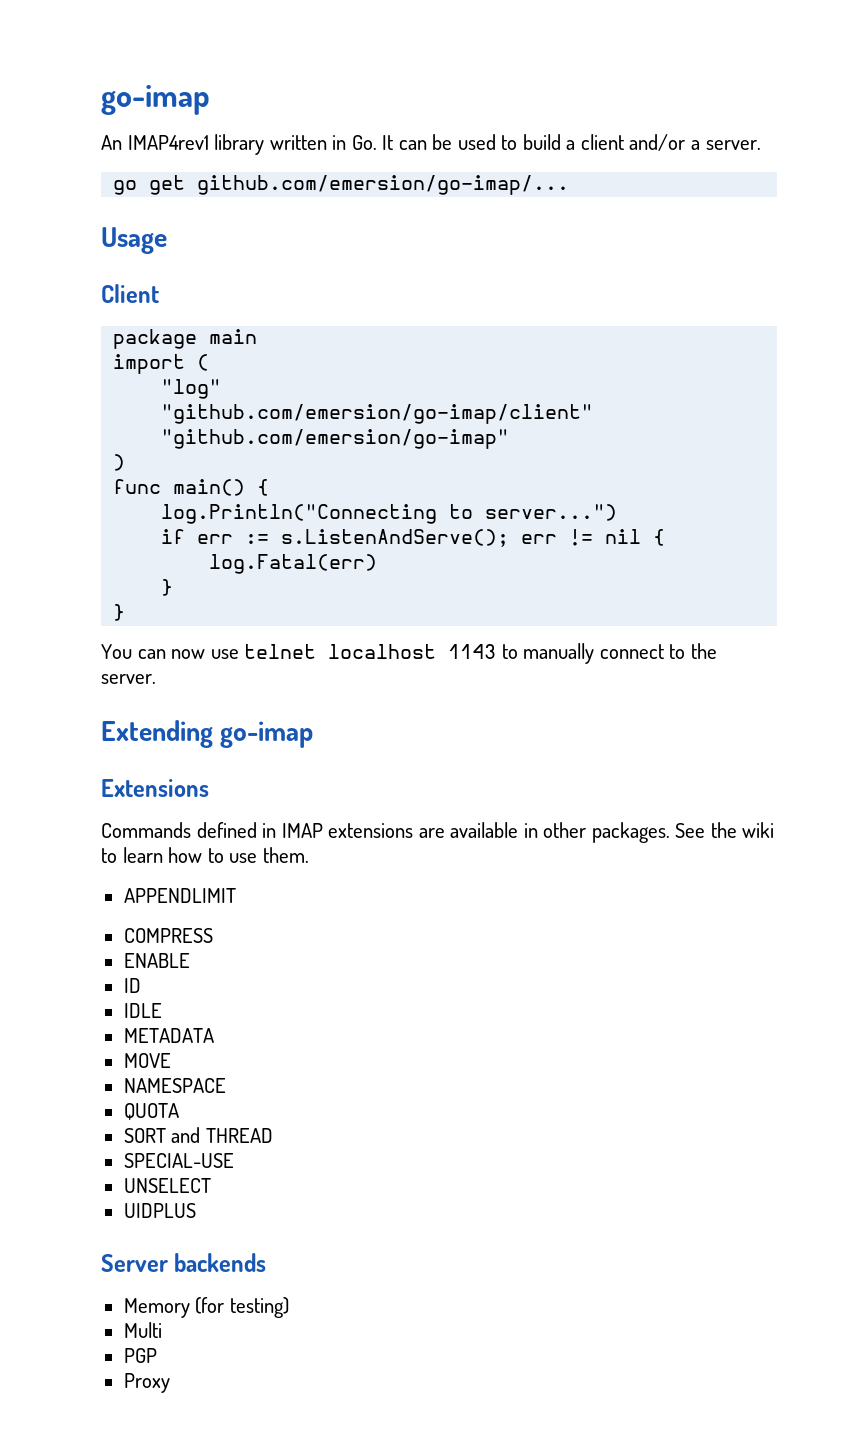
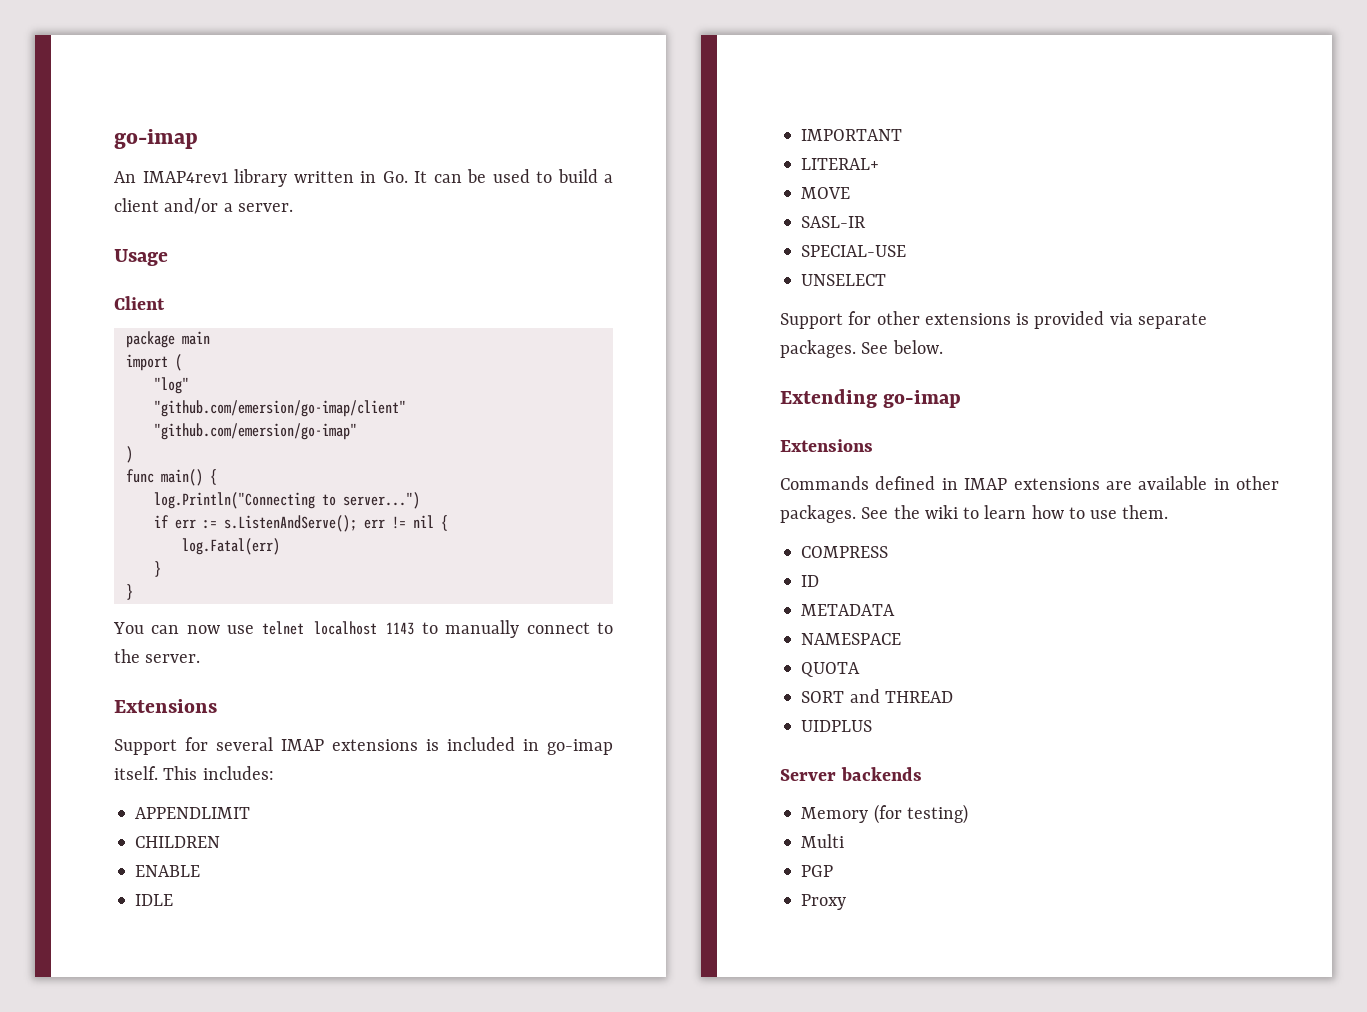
- go get github.com/emersion/go-imap/...
  You can now use telnet localhost 1143 to manually connect to the server.
+ Extensions
+ Support for several IMAP extensions is included in go-imap itself. This includes:
+ APPENDLIMIT
+ CHILDREN
+ ENABLE
+ IDLE
+ IMPORTANT
+ LITERAL+
+ MOVE
+ SASL-IR
+ SPECIAL-USE
+ UNSELECT
+ Support for other extensions is provided via separate packages. See below.
- APPENDLIMIT
- ENABLE
- IDLE
- MOVE
- SPECIAL-USE
- UNSELECT

